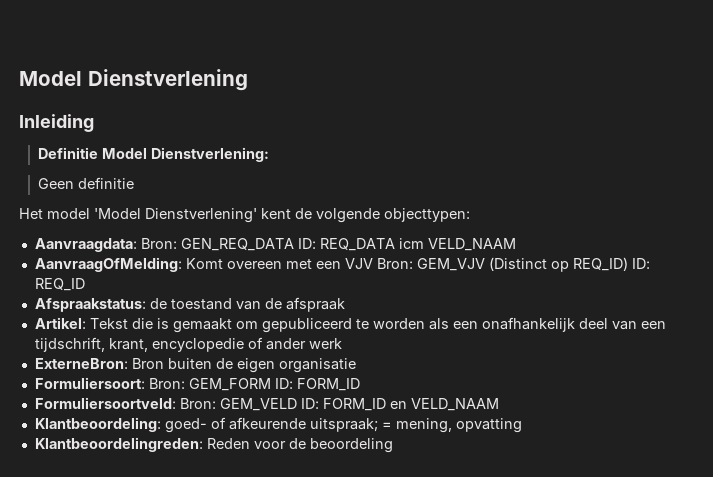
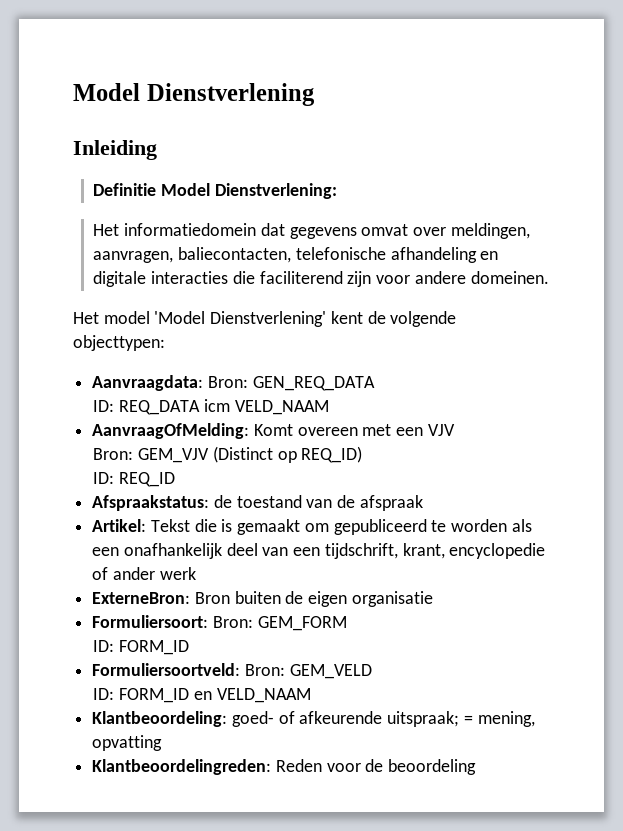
- Geen definitie
+ Het informatiedomein dat gegevens omvat over meldingen, aanvragen, baliecontacten, telefonische afhandeling en digitale interacties die faciliterend zijn voor andere domeinen.
- Aanvraagdata: Bron: GEN_REQ_DATA ID: REQ_DATA icm VELD_NAAM
+ Aanvraagdata: Bron: GEN_REQ_DATA
+ ID: REQ_DATA icm VELD_NAAM
- AanvraagOfMelding: Komt overeen met een VJV Bron: GEM_VJV (Distinct op REQ_ID) ID: REQ_ID
+ AanvraagOfMelding: Komt overeen met een VJV
+ Bron: GEM_VJV (Distinct op REQ_ID)
+ ID: REQ_ID
- Formuliersoort: Bron: GEM_FORM ID: FORM_ID
+ Formuliersoort: Bron: GEM_FORM
+ ID: FORM_ID
- Formuliersoortveld: Bron: GEM_VELD ID: FORM_ID en VELD_NAAM
+ Formuliersoortveld: Bron: GEM_VELD
+ ID: FORM_ID en VELD_NAAM

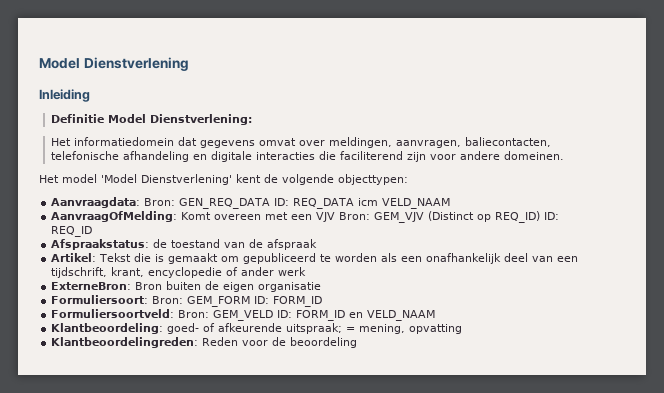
- Aanvraagdata: Bron: GEN_REQ_DATA
- ID: REQ_DATA icm VELD_NAAM
+ Aanvraagdata: Bron: GEN_REQ_DATA ID: REQ_DATA icm VELD_NAAM
- AanvraagOfMelding: Komt overeen met een VJV
- Bron: GEM_VJV (Distinct op REQ_ID)
- ID: REQ_ID
+ AanvraagOfMelding: Komt overeen met een VJV Bron: GEM_VJV (Distinct op REQ_ID) ID: REQ_ID
- Formuliersoort: Bron: GEM_FORM
- ID: FORM_ID
+ Formuliersoort: Bron: GEM_FORM ID: FORM_ID
- Formuliersoortveld: Bron: GEM_VELD
- ID: FORM_ID en VELD_NAAM
+ Formuliersoortveld: Bron: GEM_VELD ID: FORM_ID en VELD_NAAM

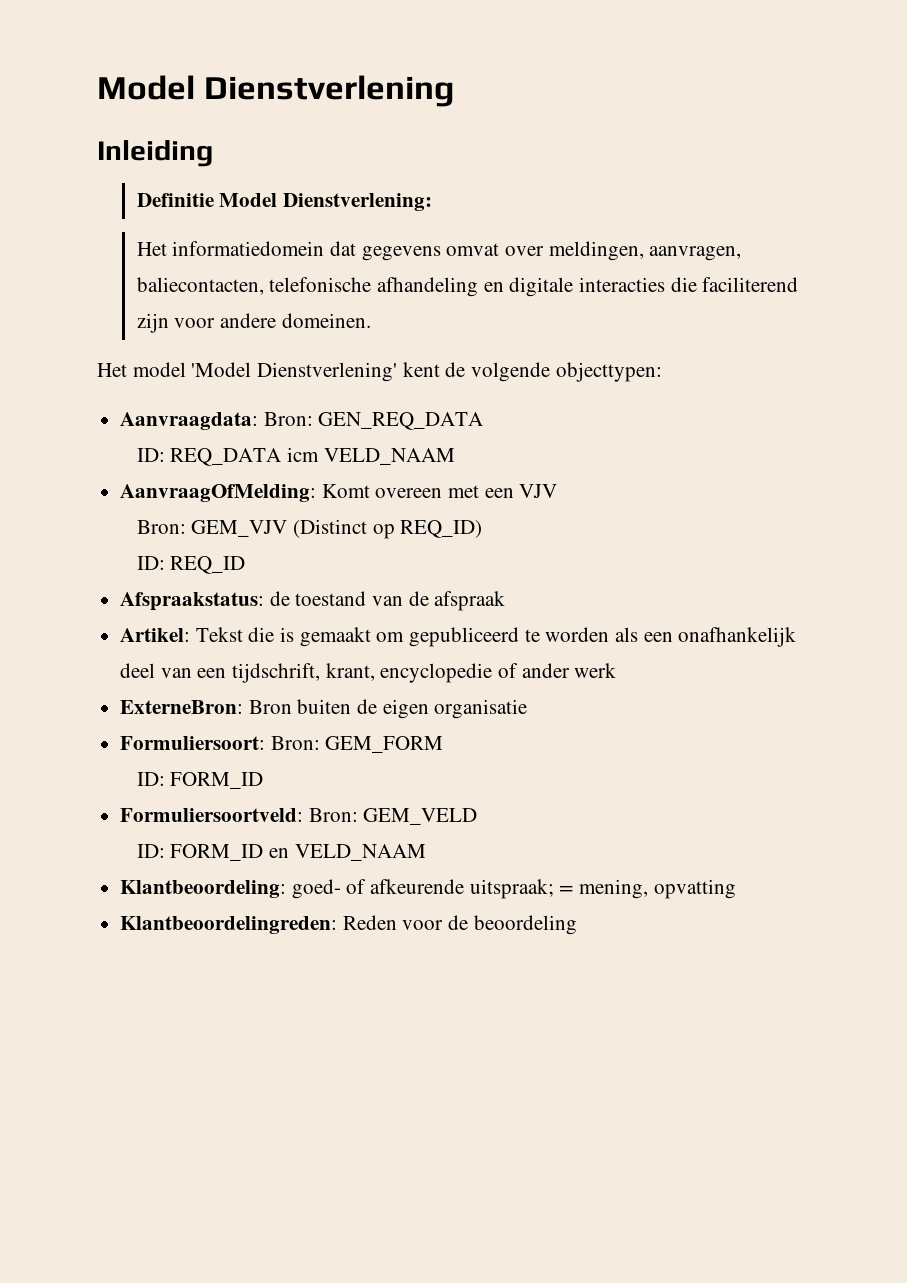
- Aanvraagdata: Bron: GEN_REQ_DATA ID: REQ_DATA icm VELD_NAAM
+ Aanvraagdata: Bron: GEN_REQ_DATA
+ ID: REQ_DATA icm VELD_NAAM
- AanvraagOfMelding: Komt overeen met een VJV Bron: GEM_VJV (Distinct op REQ_ID) ID: REQ_ID
+ AanvraagOfMelding: Komt overeen met een VJV
+ Bron: GEM_VJV (Distinct op REQ_ID)
+ ID: REQ_ID
- Formuliersoort: Bron: GEM_FORM ID: FORM_ID
+ Formuliersoort: Bron: GEM_FORM
+ ID: FORM_ID
- Formuliersoortveld: Bron: GEM_VELD ID: FORM_ID en VELD_NAAM
+ Formuliersoortveld: Bron: GEM_VELD
+ ID: FORM_ID en VELD_NAAM

